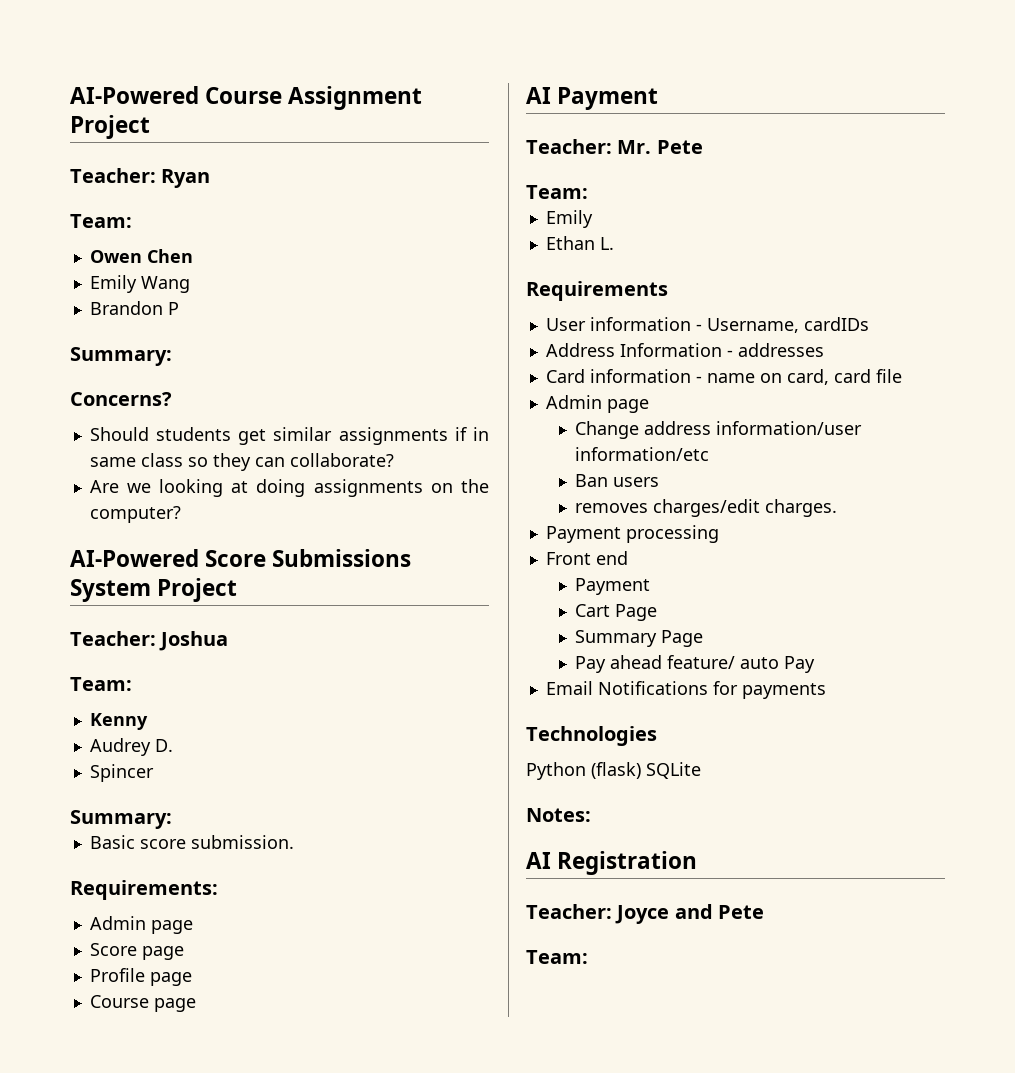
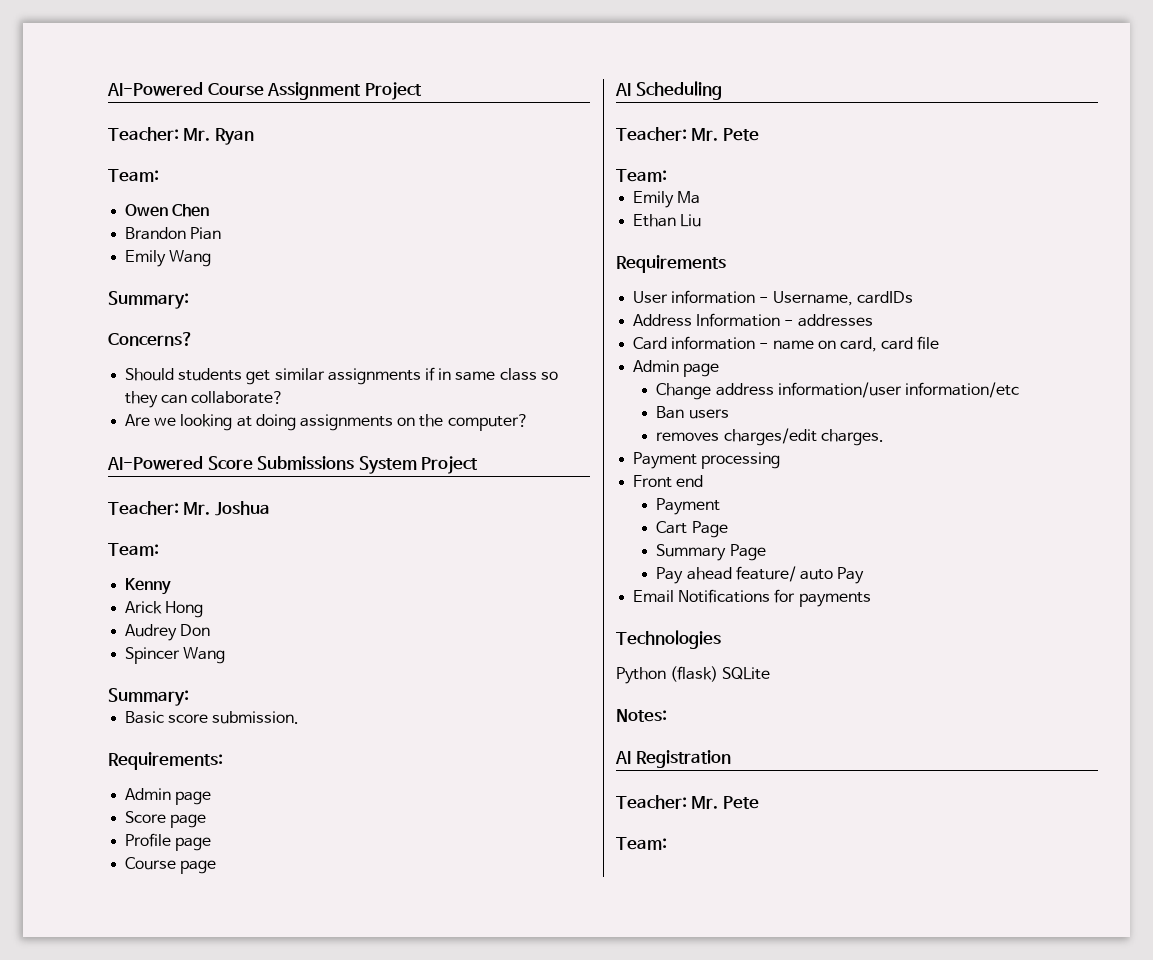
- Teacher: Ryan
+ Teacher: Mr. Ryan
+ Brandon Pian
- Brandon P
- Teacher: Joshua
+ Teacher: Mr. Joshua
+ Arick Hong
- Audrey D.
+ Audrey Don
- Spincer
+ Spincer Wang
- AI Payment
+ AI Scheduling
  Teacher: Mr. Pete
  Team:
- Emily
+ Emily Ma
- Ethan L.
+ Ethan Liu
  AI Registration
- Teacher: Joyce and Pete
+ Teacher: Mr. Pete

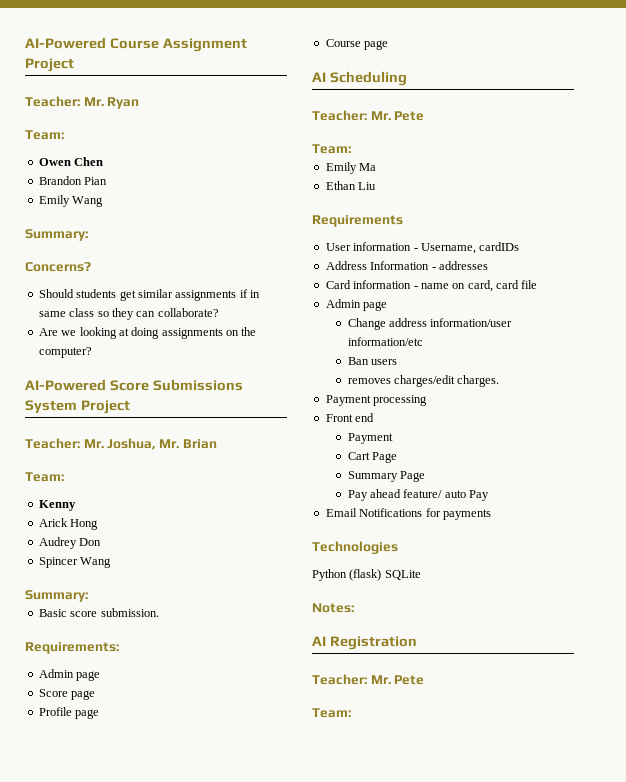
- Teacher: Mr. Joshua
+ Teacher: Mr. Joshua, Mr. Brian

